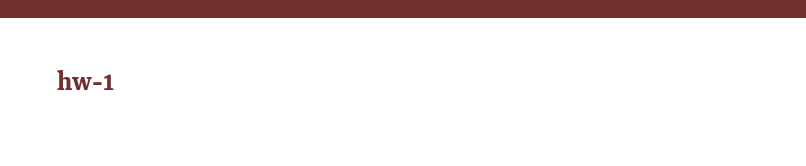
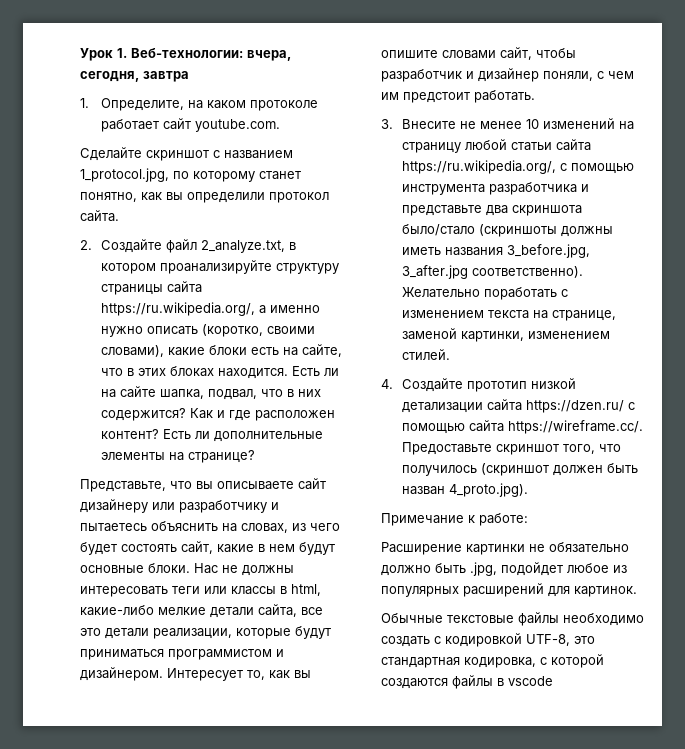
- hw-1
+ Урок 1. Веб-технологии: вчера, сегодня, завтра
+ 1. Определите, на каком протоколе работает сайт youtube.com.
+ Сделайте скриншот с названием 1_protocol.jpg, по которому станет понятно, как вы определили протокол сайта.
+ 2. Создайте файл 2_analyze.txt, в котором проанализируйте структуру страницы сайта https://ru.wikipedia.org/, а именно нужно описать (коротко, своими словами), какие блоки есть на сайте, что в этих блоках находится. Есть ли на сайте шапка, подвал, что в них содержится? Как и где расположен контент? Есть ли дополнительные элементы на странице?
+ Представьте, что вы описываете сайт дизайнеру или разработчику и пытаетесь объяснить на словах, из чего будет состоять сайт, какие в нем будут основные блоки. Нас не должны интересовать теги или классы в html, какие-либо мелкие детали сайта, все это детали реализации, которые будут приниматься программистом и дизайнером. Интересует то, как вы опишите словами сайт, чтобы разработчик и дизайнер поняли, с чем им предстоит работать.
+ 3. Внесите не менее 10 изменений на страницу любой статьи сайта https://ru.wikipedia.org/, с помощью инструмента разработчика и представьте два скриншота было/стало (скриншоты должны иметь названия 3_before.jpg, 3_after.jpg соответственно). Желательно поработать с изменением текста на странице, заменой картинки, изменением стилей.
+ 4. Создайте прототип низкой детализации сайта https://dzen.ru/ с помощью сайта https://wireframe.cc/. Предоставьте скриншот того, что получилось (скриншот должен быть назван 4_proto.jpg).
+ Примечание к работе:
+ Расширение картинки не обязательно должно быть .jpg, подойдет любое из популярных расширений для картинок.
+ Обычные текстовые файлы необходимо создать с кодировкой UTF-8, это стандартная кодировка, с которой создаются файлы в vscode

